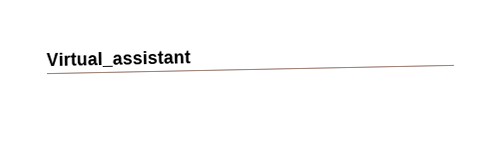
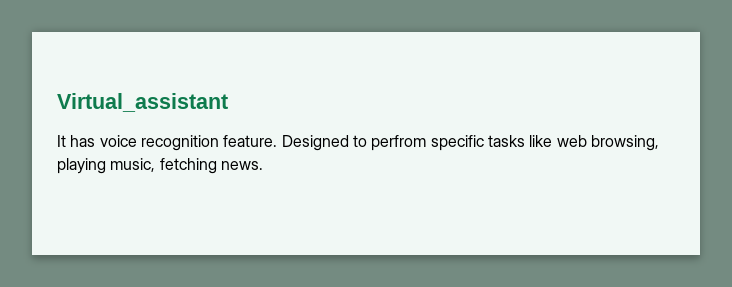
+ It has voice recognition feature. Designed to perfrom specific tasks like web browsing, playing music, fetching news.

